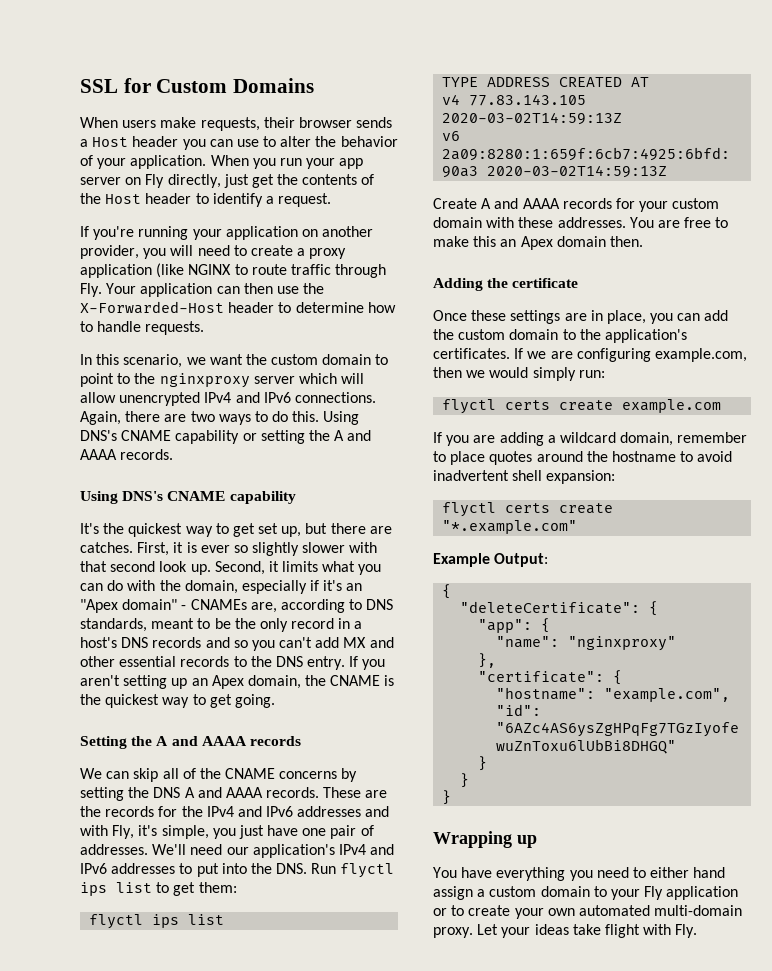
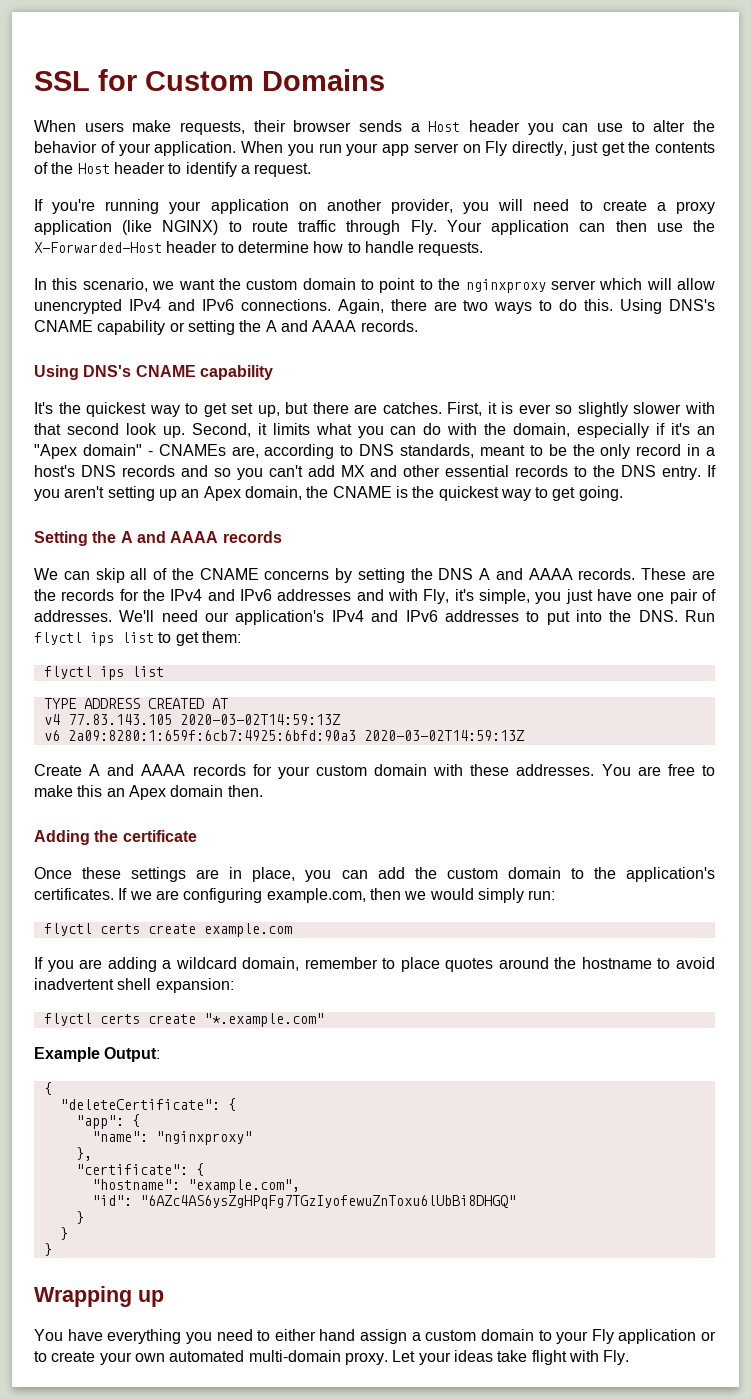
- If you're running your application on another provider, you will need to create a proxy application (like NGINX to route traffic through Fly. Your application can then use the X-Forwarded-Host header to determine how to handle requests.
+ If you're running your application on another provider, you will need to create a proxy application (like NGINX) to route traffic through Fly. Your application can then use the X-Forwarded-Host header to determine how to handle requests.

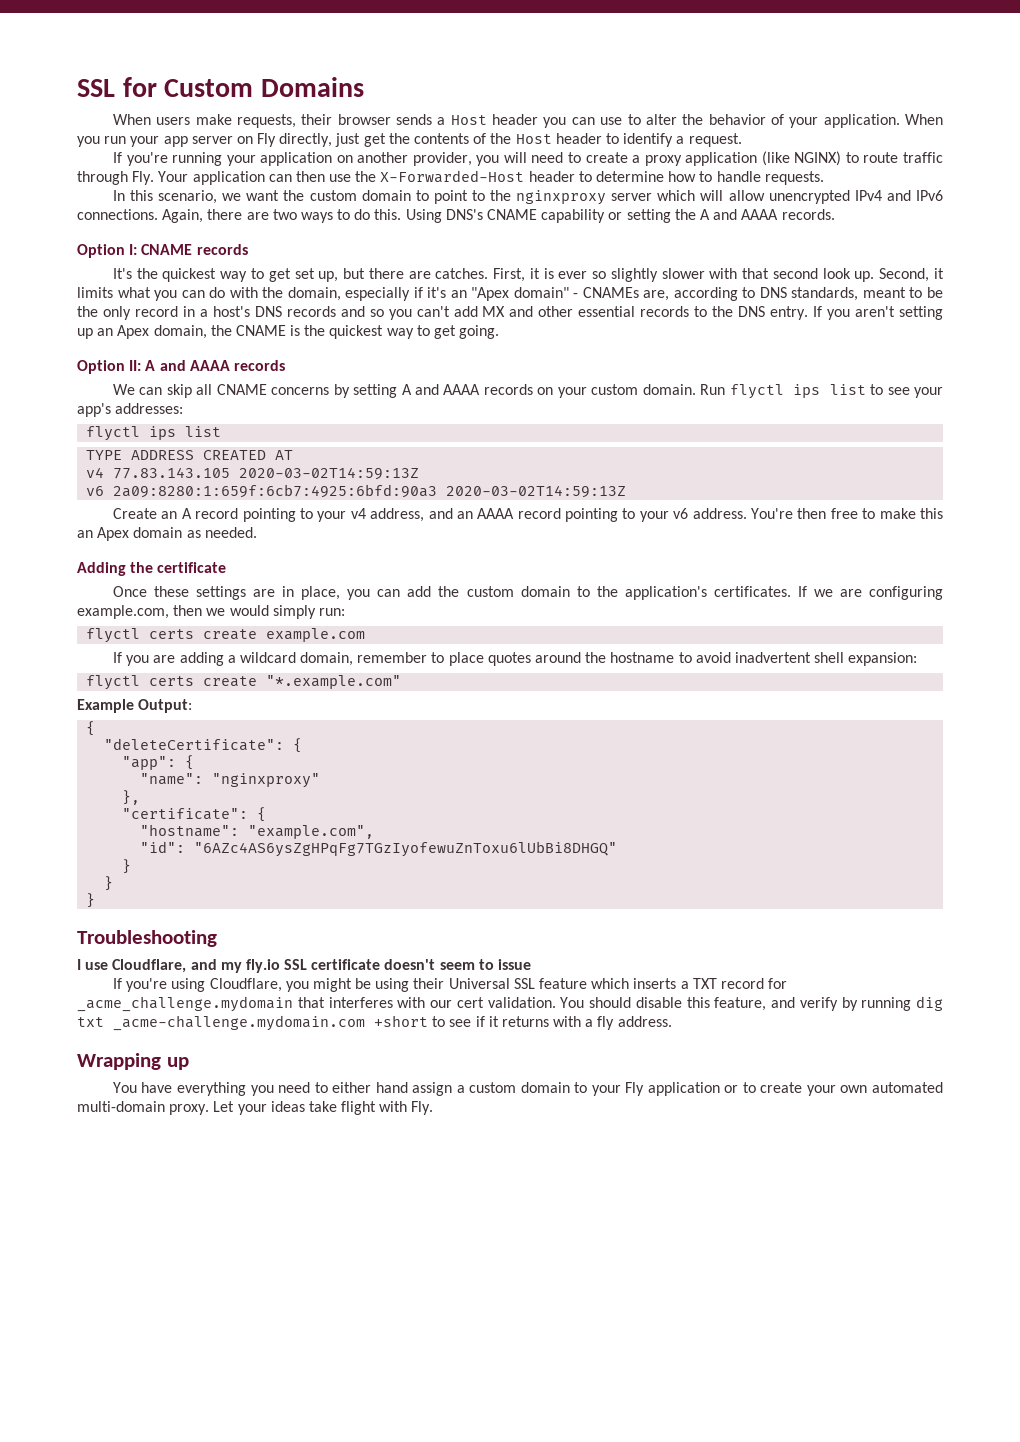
  Using DNS's CNAME capability or setting the A and AAAA records.
- Using DNS's CNAME capability
+ Option I: CNAME records
- Setting the A and AAAA records
+ Option II: A and AAAA records
- We can skip all of the CNAME concerns by setting the DNS A and AAAA records. These are the records for the IPv4 and IPv6 addresses and with Fly, it's simple, you just have one pair of addresses. We'll need our application's IPv4 and IPv6 addresses to put into the DNS. Run flyctl ips list to get them:
+ We can skip all CNAME concerns by setting A and AAAA records on your custom domain. Run flyctl ips list to see your app's addresses:
- Create A and AAAA records for your custom domain with these addresses. You are free to make this an Apex domain then.
+ Create an A record pointing to your v4 address, and an AAAA record pointing to your v6 address. You're then free to make this an Apex domain as needed.
+ Troubleshooting
+ I use Cloudflare, and my fly.io SSL certificate doesn't seem to issue
+ If you're using Cloudflare, you might be using their Universal SSL feature which inserts a TXT record for _acme_challenge.mydomain that interferes with our cert validation. You should disable this feature, and verify by running dig txt _acme-challenge.mydomain.com +short to see if it returns with a fly address.

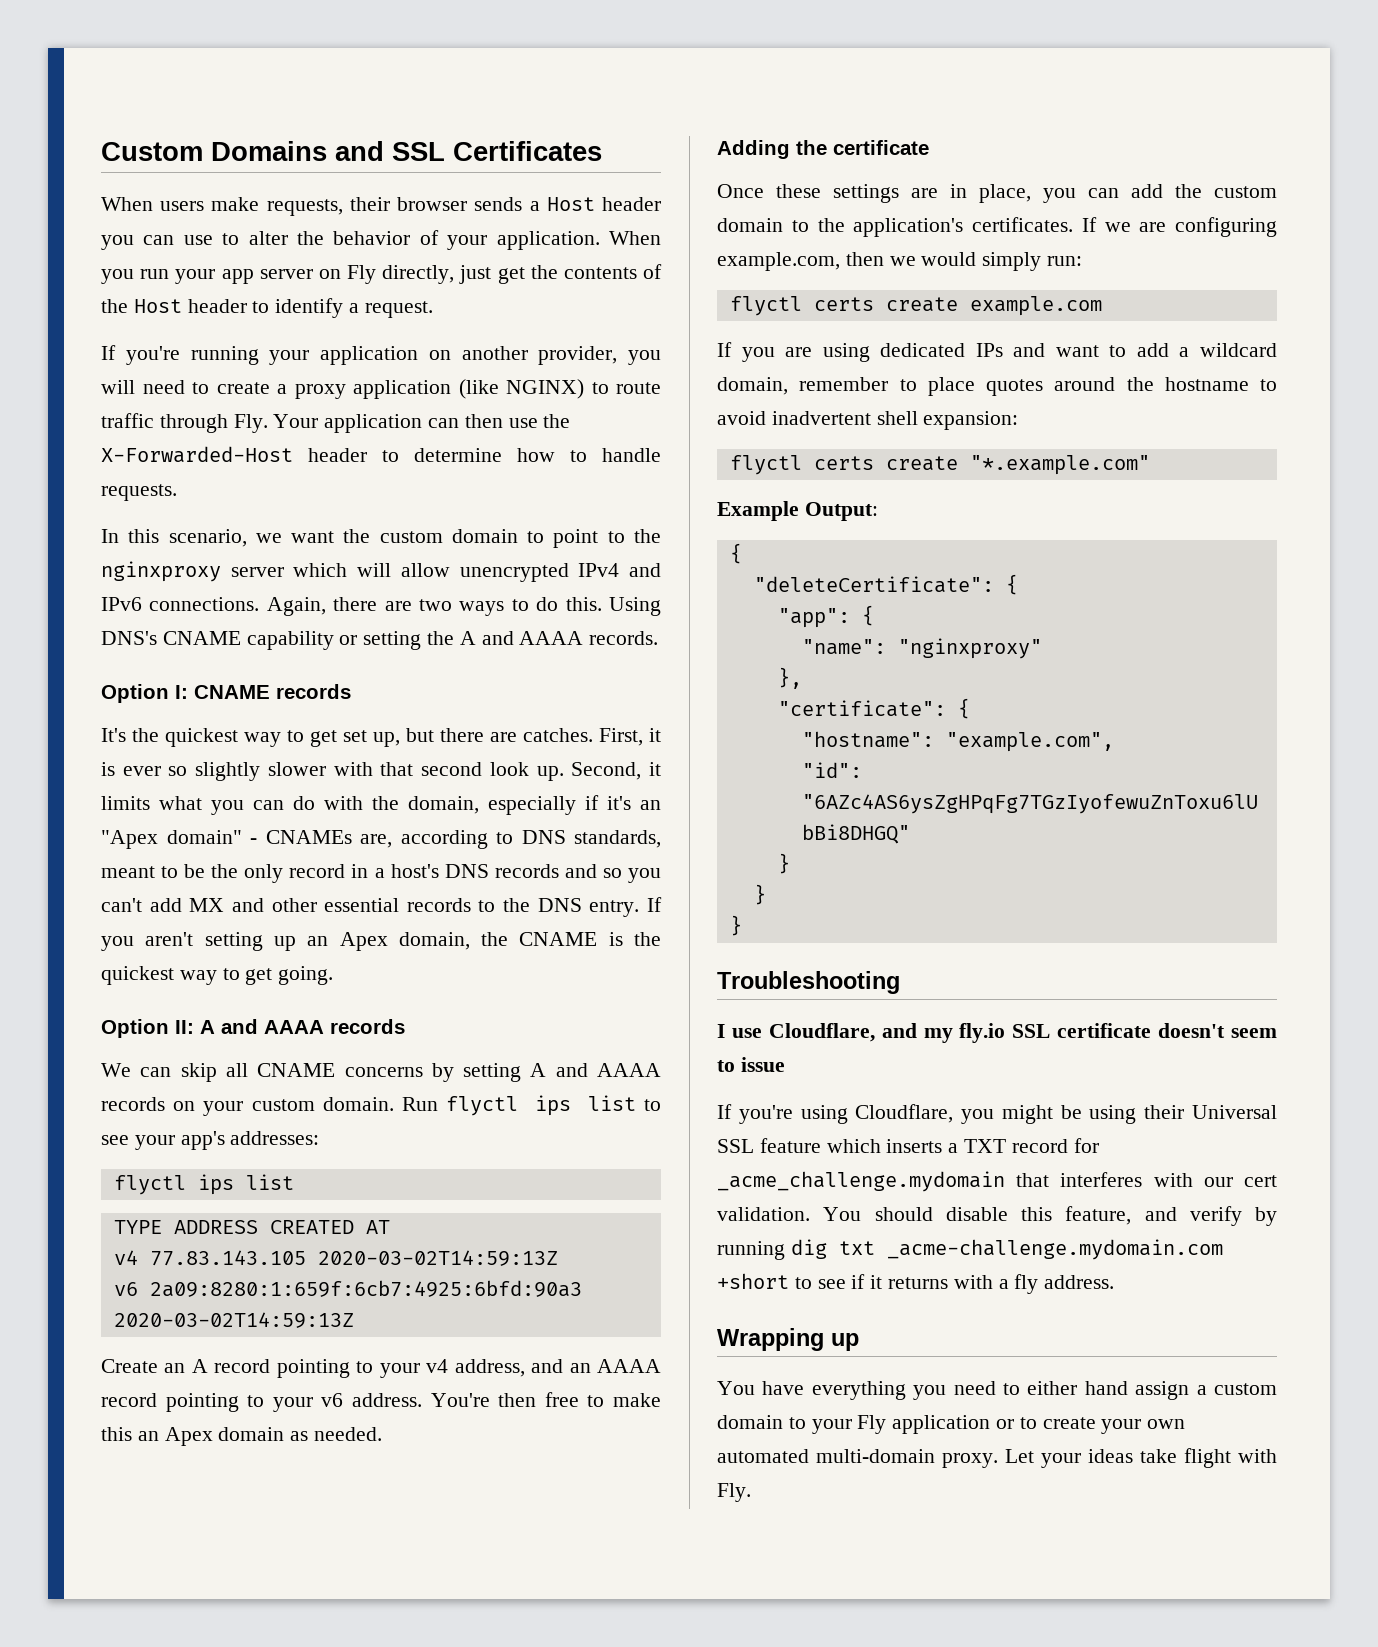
- SSL for Custom Domains
+ Custom Domains and SSL Certificates
- If you are adding a wildcard domain, remember to place quotes around the hostname to avoid inadvertent shell expansion:
+ If you are using dedicated IPs and want to add a wildcard domain, remember to place quotes around the hostname to avoid inadvertent shell expansion:

